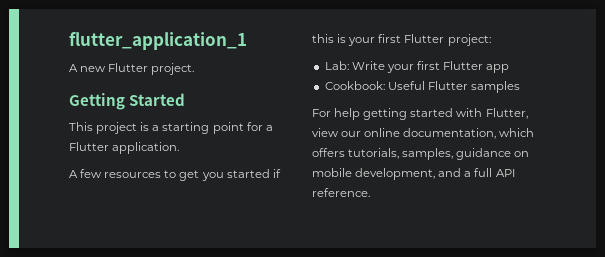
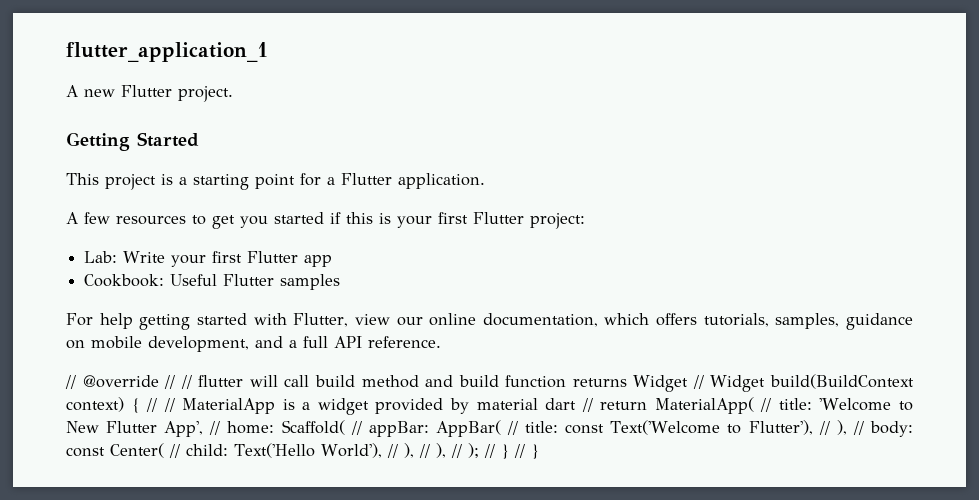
+ // @override // // flutter will call build method and build function returns Widget // Widget build(BuildContext context) { // // MaterialApp is a widget provided by material dart // return MaterialApp( // title: 'Welcome to New Flutter App', // home: Scaffold( // appBar: AppBar( // title: const Text('Welcome to Flutter'), // ), // body: const Center( // child: Text('Hello World'), // ), // ), // ); // } // }

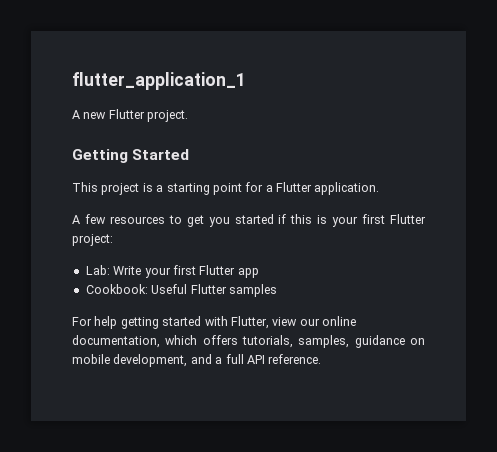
- // @override // // flutter will call build method and build function returns Widget // Widget build(BuildContext context) { // // MaterialApp is a widget provided by material dart // return MaterialApp( // title: 'Welcome to New Flutter App', // home: Scaffold( // appBar: AppBar( // title: const Text('Welcome to Flutter'), // ), // body: const Center( // child: Text('Hello World'), // ), // ), // ); // } // }

